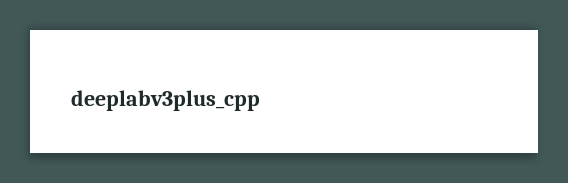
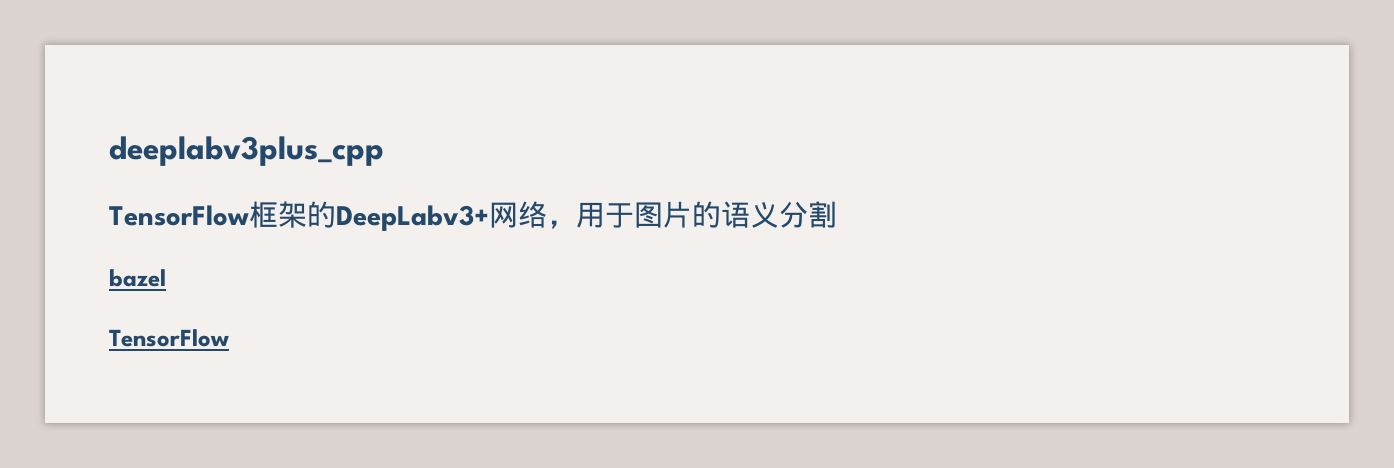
+ TensorFlow框架的DeepLabv3+网络，用于图片的语义分割
+ bazel
+ TensorFlow

